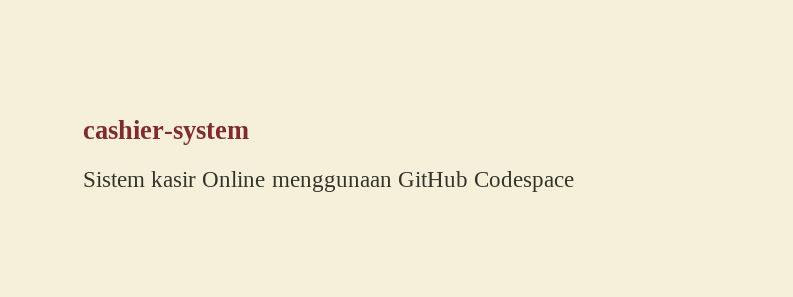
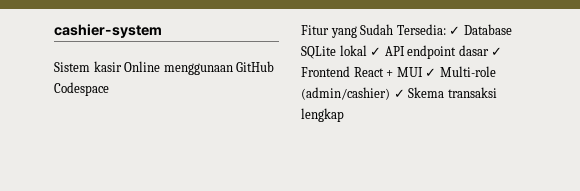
+ Fitur yang Sudah Tersedia: ✓ Database SQLite lokal ✓ API endpoint dasar ✓ Frontend React + MUI ✓ Multi-role (admin/cashier) ✓ Skema transaksi lengkap

